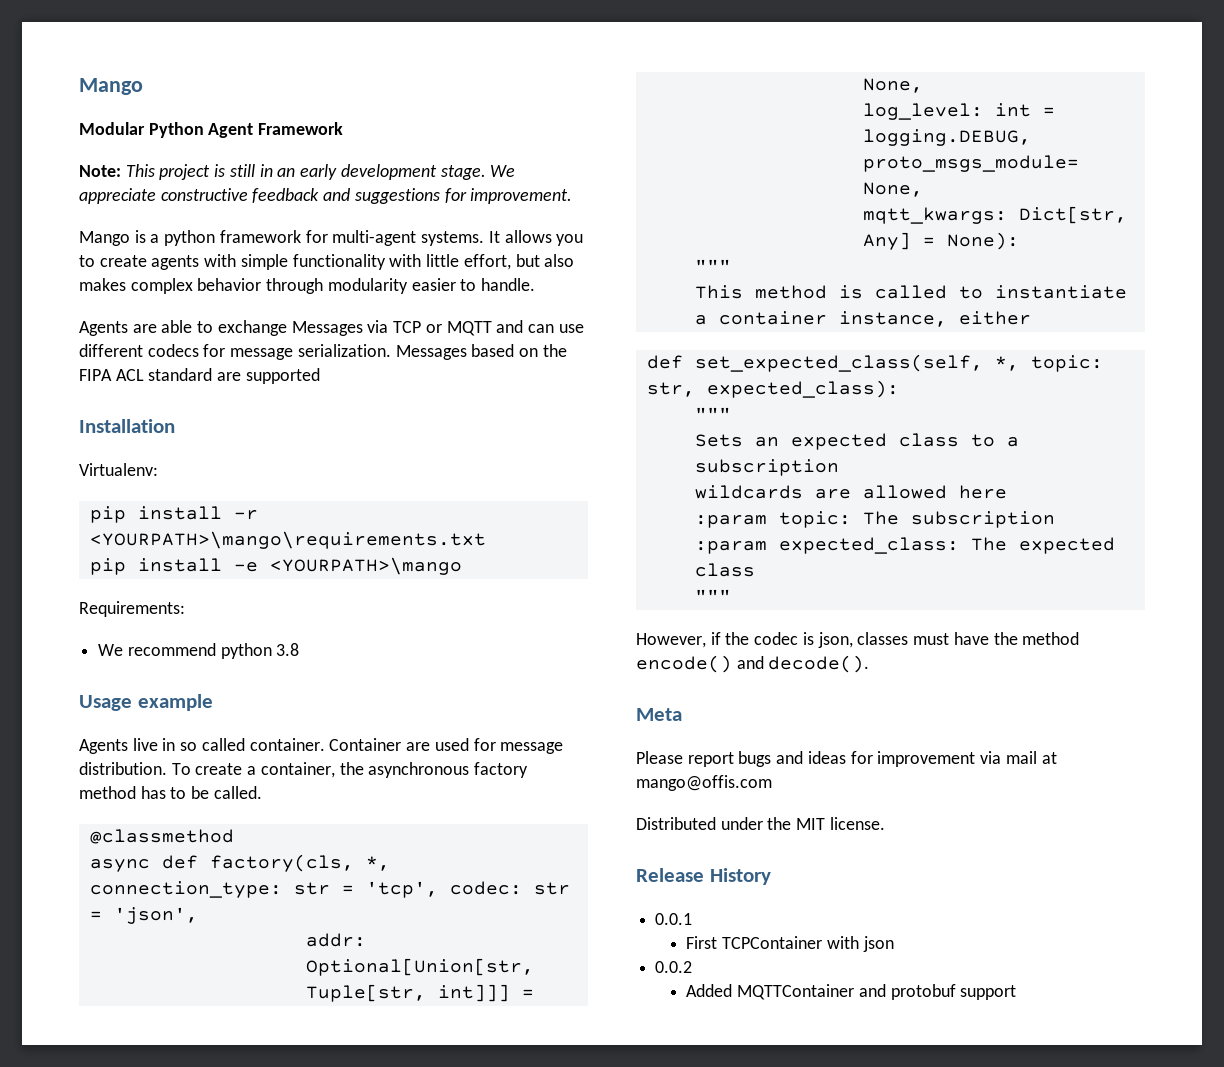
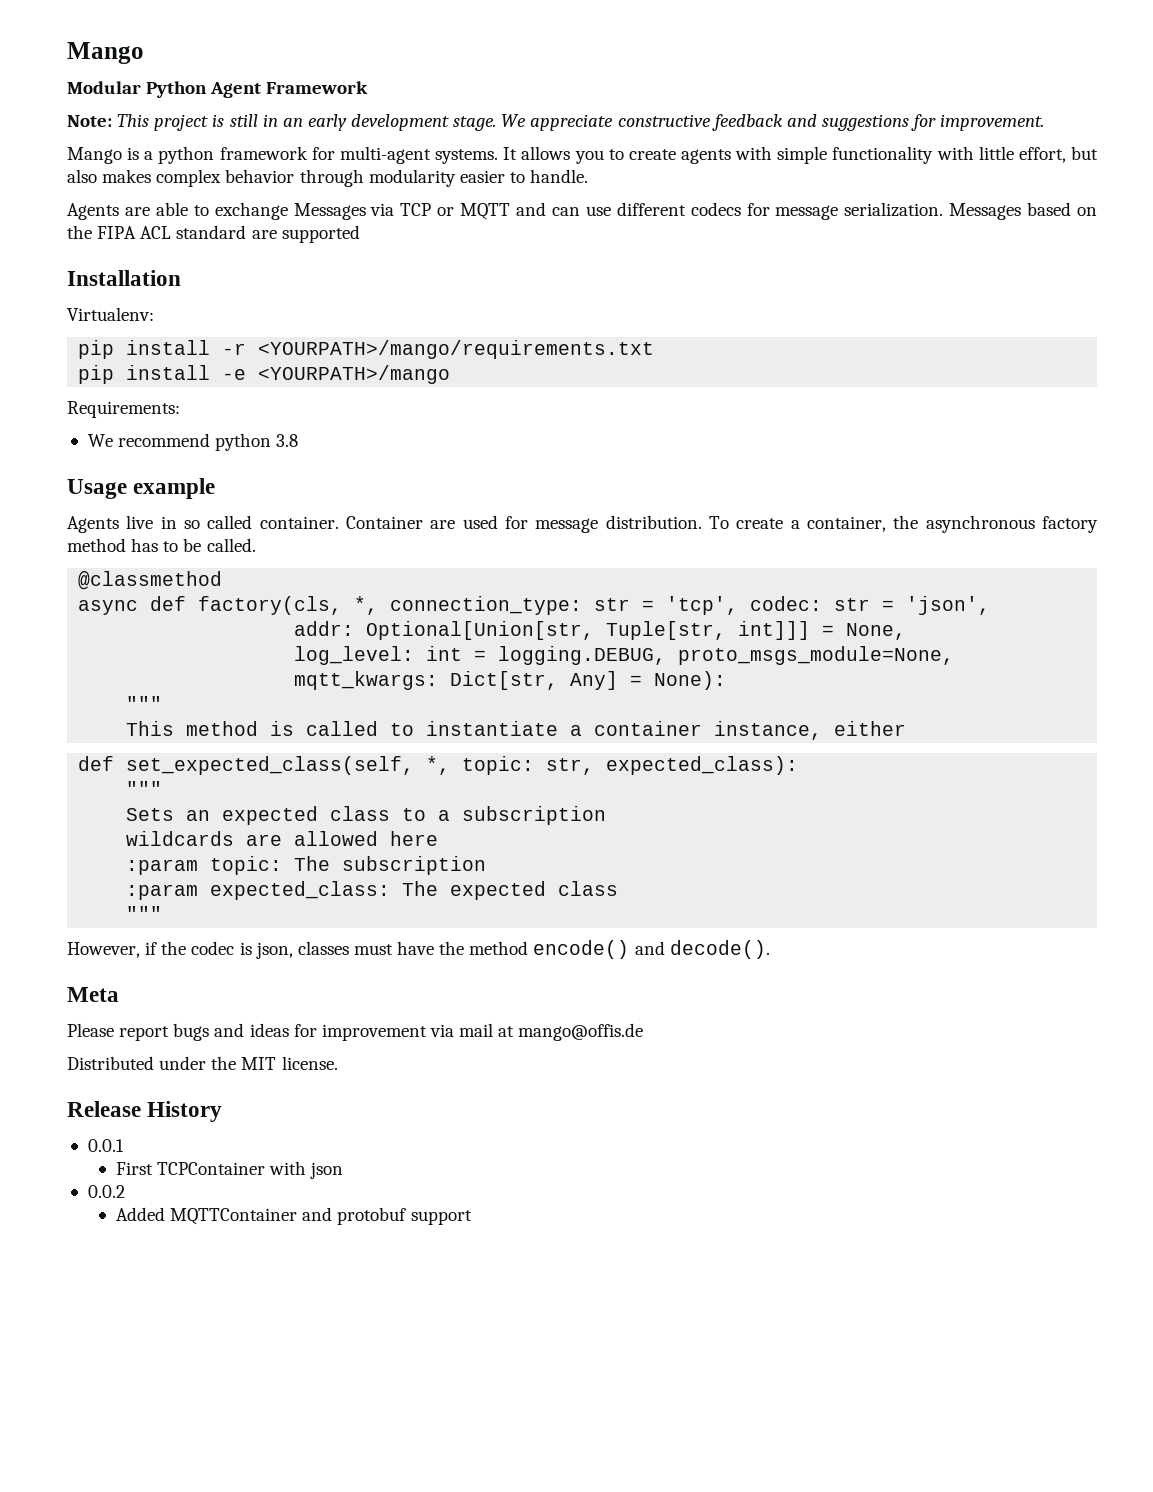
- pip install -r <YOURPATH>\mango\requirements.txt
+ pip install -r <YOURPATH>/mango/requirements.txt
- pip install -e <YOURPATH>\mango
+ pip install -e <YOURPATH>/mango
- Please report bugs and ideas for improvement via mail at mango@offis.com
+ Please report bugs and ideas for improvement via mail at mango@offis.de

